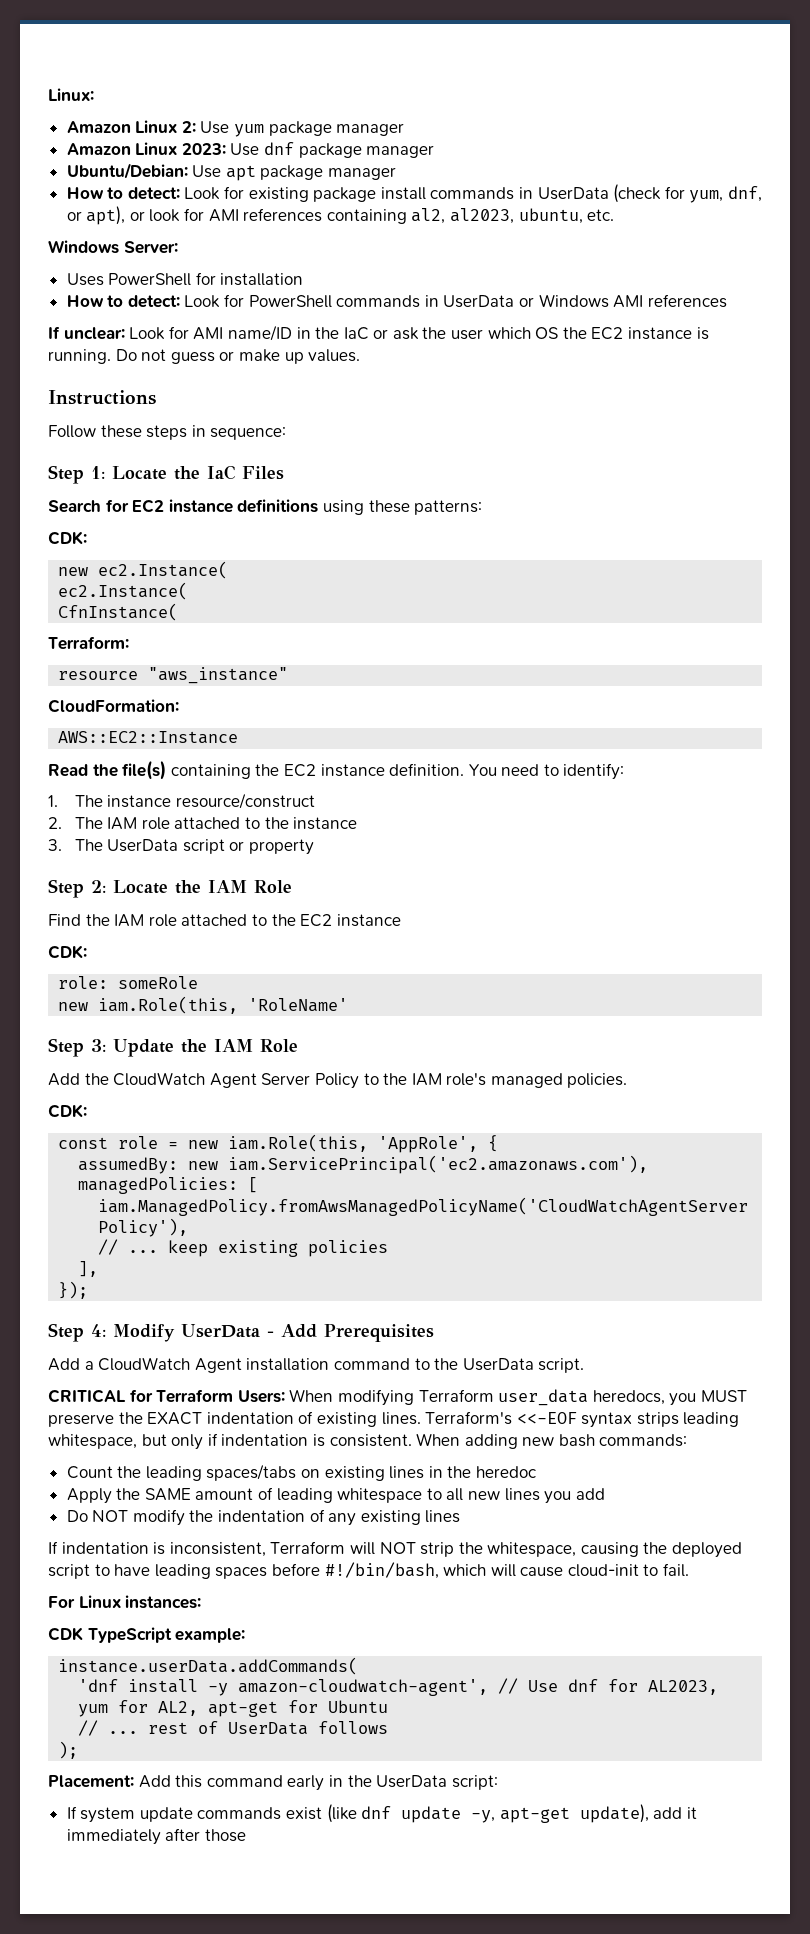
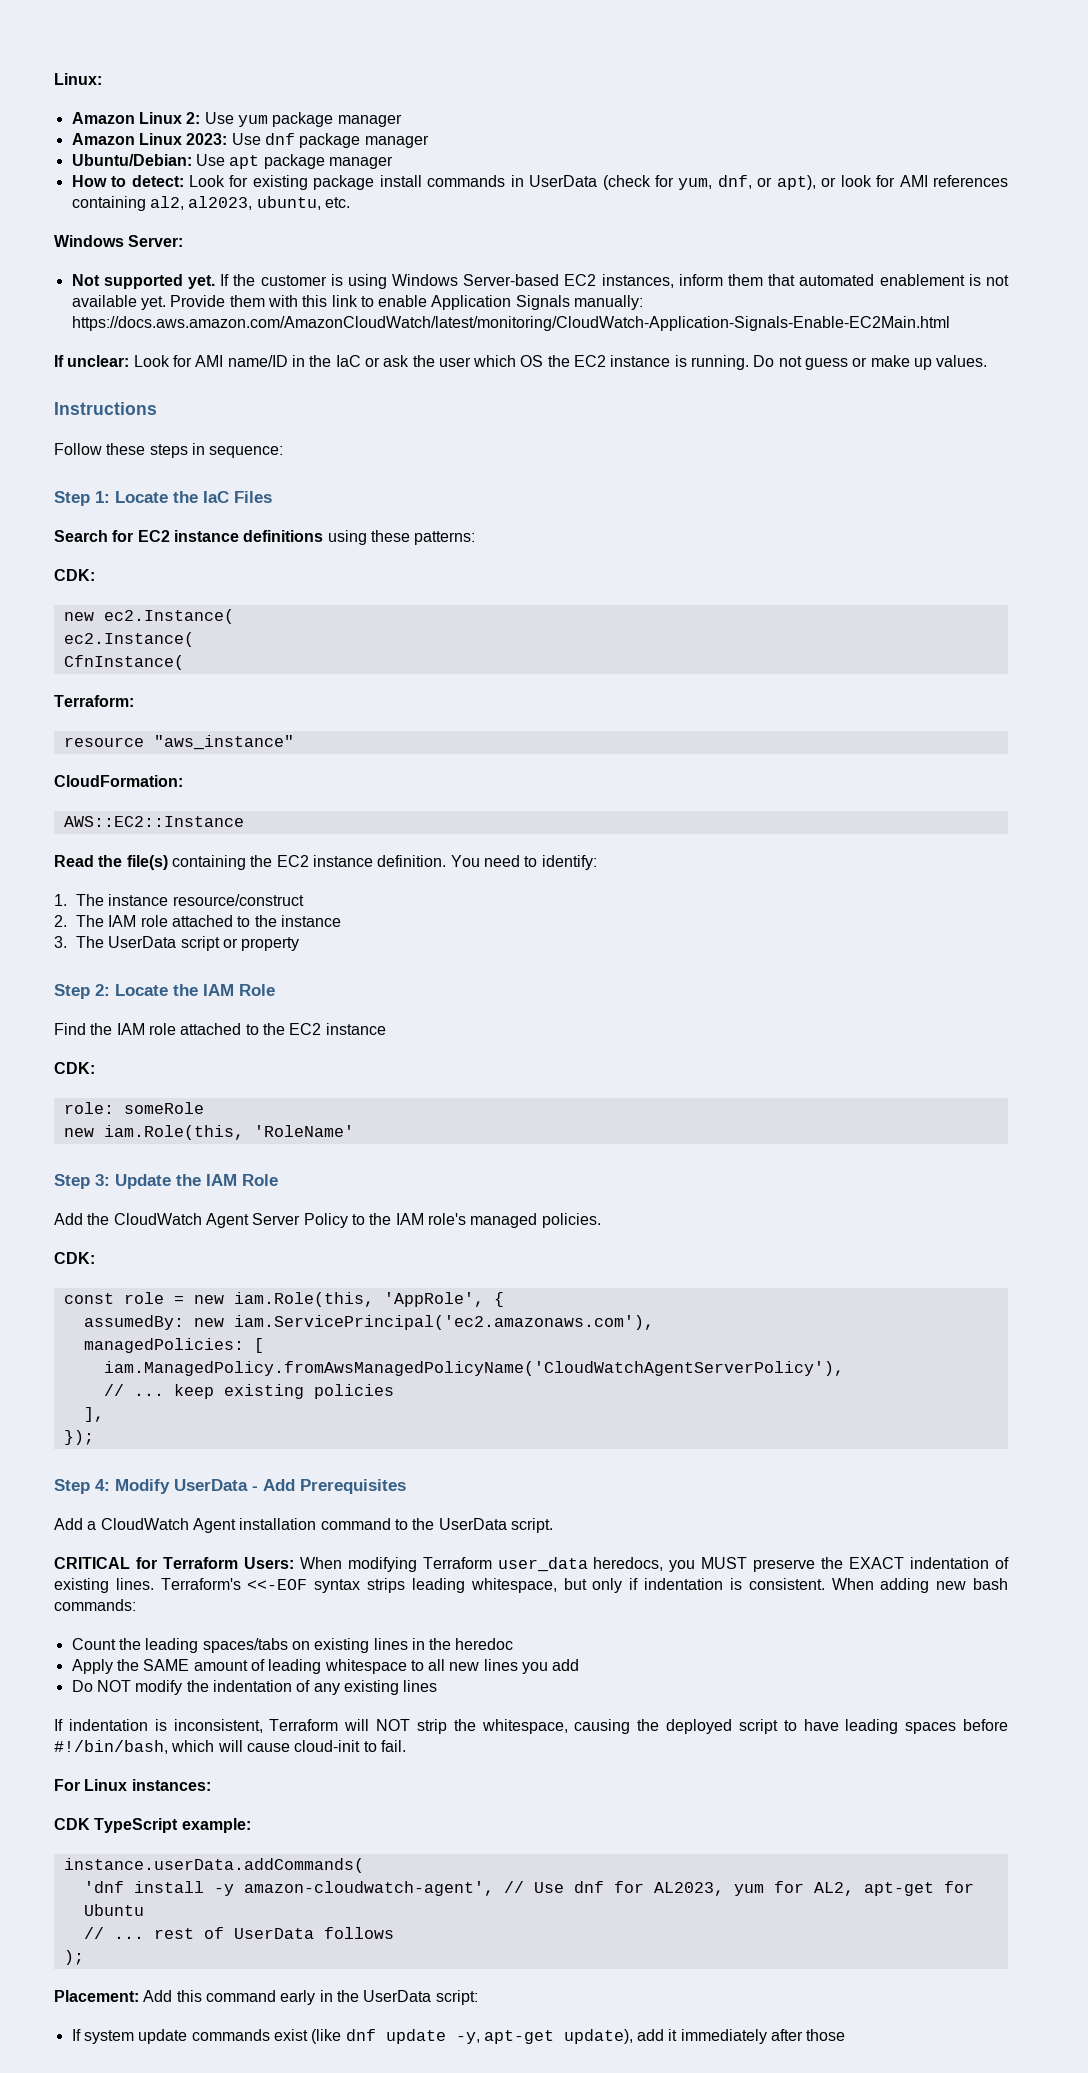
- Uses PowerShell for installation
- How to detect: Look for PowerShell commands in UserData or Windows AMI references
+ Not supported yet. If the customer is using Windows Server-based EC2 instances, inform them that automated enablement is not available yet. Provide them with this link to enable Application Signals manually: https://docs.aws.amazon.com/AmazonCloudWatch/latest/monitoring/CloudWatch-Application-Signals-Enable-EC2Main.html

